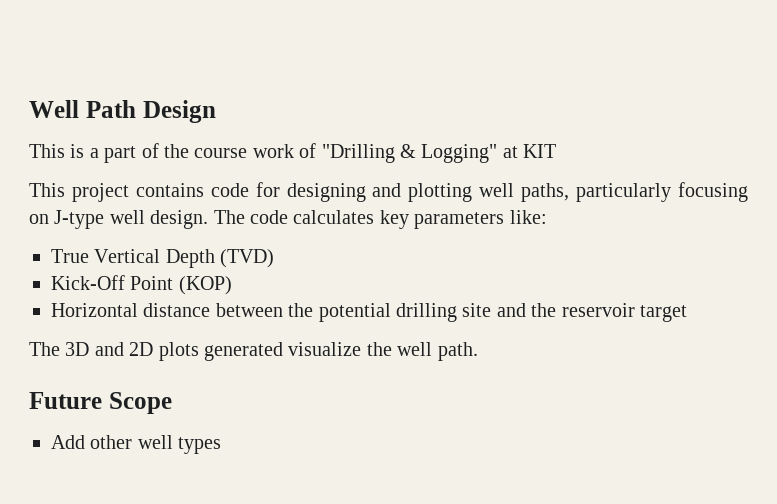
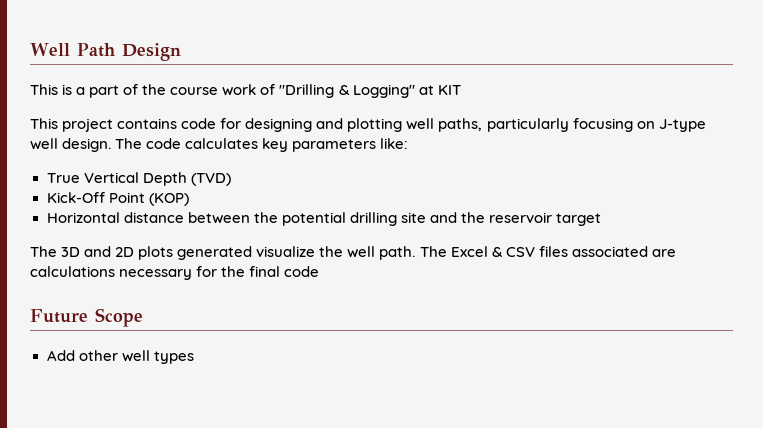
+ The Excel & CSV files associated are calculations necessary for the final code

